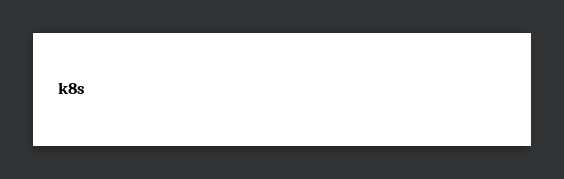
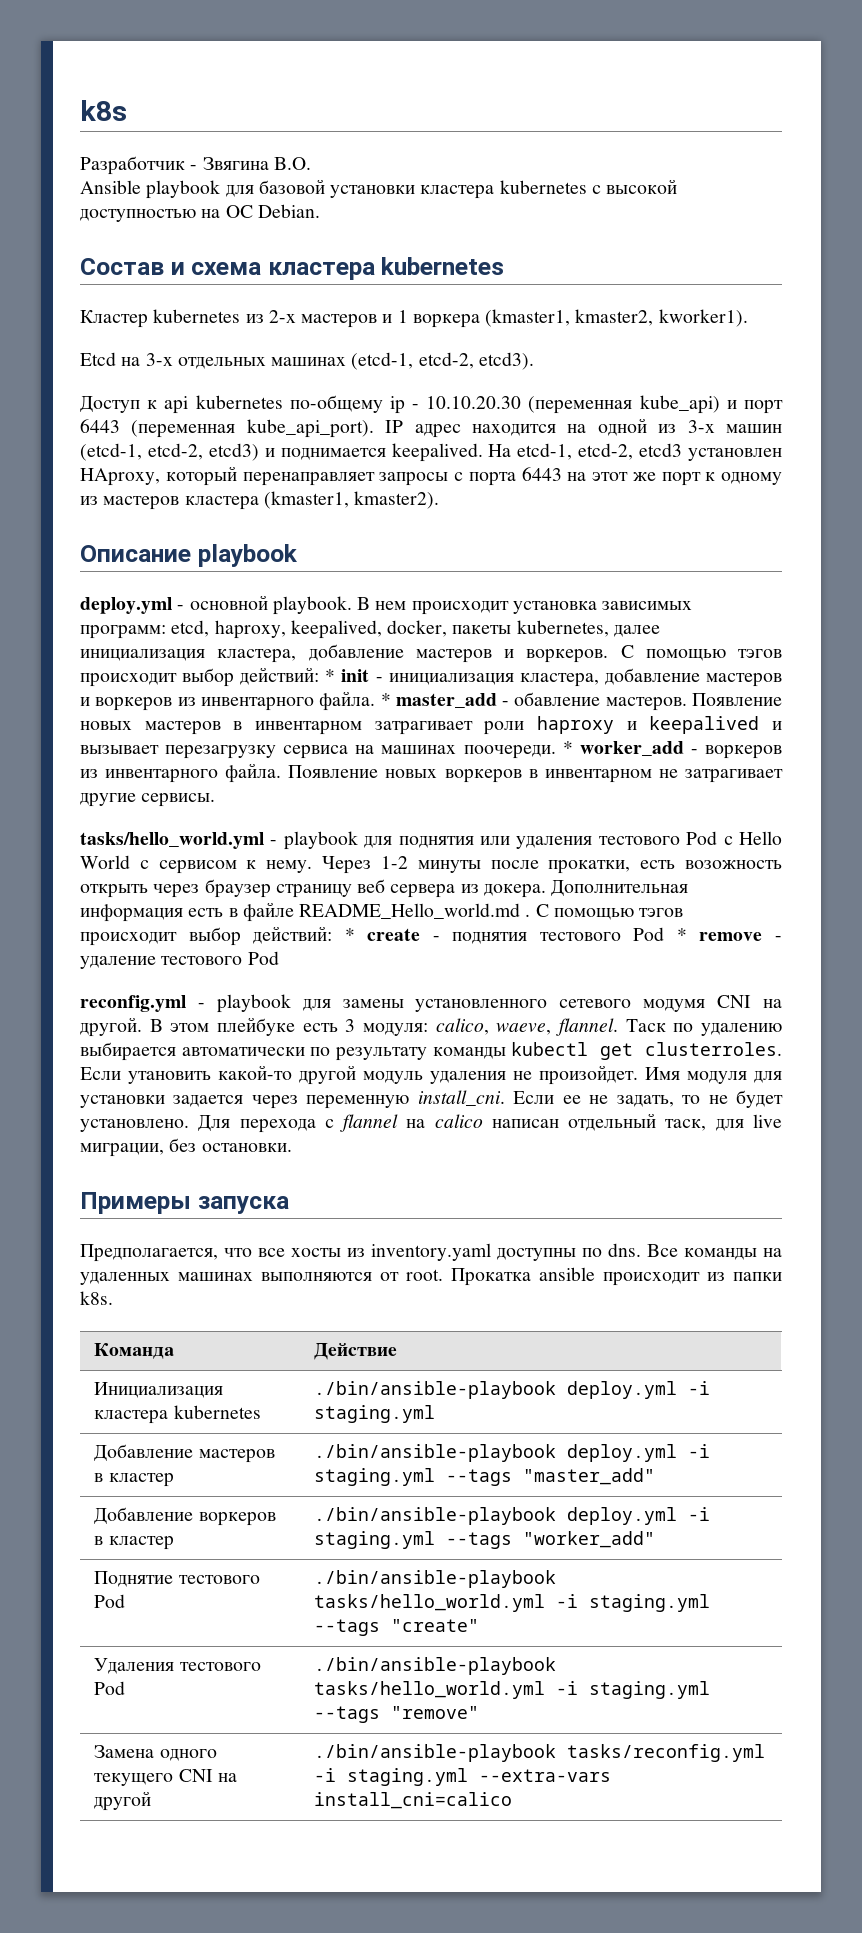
+ Разработчик - Звягина В.О.
+ Ansible playbook для базовой установки кластера kubernetes с высокой доступностью на ОС Debian.
+ Состав и схема кластера kubernetes
+ Кластер kubernetes из 2-х мастеров и 1 воркера (kmaster1, kmaster2, kworker1).
+ Etcd на 3-х отдельных машинах (etcd-1, etcd-2, etcd3).
+ Доступ к api kubernetes по-общему ip - 10.10.20.30 (переменная kube_api) и порт 6443 (переменная kube_api_port). IP адрес находится на одной из 3-х машин (etcd-1, etcd-2, etcd3) и поднимается keepalived. На etcd-1, etcd-2, etcd3 установлен HAproxy, который перенаправляет запросы с порта 6443 на этот же порт к одному из мастеров кластера (kmaster1, kmaster2).
+ Описание playbook
+ deploy.yml - основной playbook. В нем происходит установка зависимых программ: etcd, haproxy, keepalived, docker, пакеты kubernetes, далее инициализация кластера, добавление мастеров и воркеров. С помощью тэгов происходит выбор действий: * init - инициализация кластера, добавление мастеров и воркеров из инвентарного файла. * master_add - обавление мастеров. Появление новых мастеров в инвентарном затрагивает роли haproxy и keepalived и вызывает перезагрузку сервиса на машинах поочереди. * worker_add - воркеров из инвентарного файла. Появление новых воркеров в инвентарном не затрагивает другие сервисы.
+ tasks/hello_world.yml - playbook для поднятия или удаления тестового Pod с Hello World с сервисом к нему. Через 1-2 минуты после прокатки, есть возожность открыть через браузер страницу веб сервера из докера. Дополнительная информация есть в файле README_Hello_world.md . С помощью тэгов происходит выбор действий: * create - поднятия тестового Pod * remove - удаление тестового Pod
+ reconfig.yml - playbook для замены установленного сетевого модумя CNI на другой. В этом плейбуке есть 3 модуля: calico, waeve, flannel. Таск по удалению выбирается автоматически по результату команды kubectl get clusterroles. Если утановить какой-то другой модуль удаления не произойдет. Имя модуля для установки задается через переменную install_cni. Если ее не задать, то не будет установлено. Для перехода с flannel на calico написан отдельный таск, для live миграции, без остановки.
+ Примеры запуска
+ Предполагается, что все хосты из inventory.yaml доступны по dns. Все команды на удаленных машинах выполняются от root. Прокатка ansible происходит из папки k8s.
+ Команда | Действие
+ Инициализация кластера kubernetes | ./bin/ansible-playbook deploy.yml -i staging.yml
+ Добавление мастеров в кластер | ./bin/ansible-playbook deploy.yml -i staging.yml --tags "master_add"
+ Добавление воркеров в кластер | ./bin/ansible-playbook deploy.yml -i staging.yml --tags "worker_add"
+ Поднятие тестового Pod | ./bin/ansible-playbook tasks/hello_world.yml -i staging.yml --tags "create"
+ Удаления тестового Pod | ./bin/ansible-playbook tasks/hello_world.yml -i staging.yml --tags "remove"
+ Замена одного текущего CNI на другой | ./bin/ansible-playbook tasks/reconfig.yml -i staging.yml --extra-vars install_cni=calico

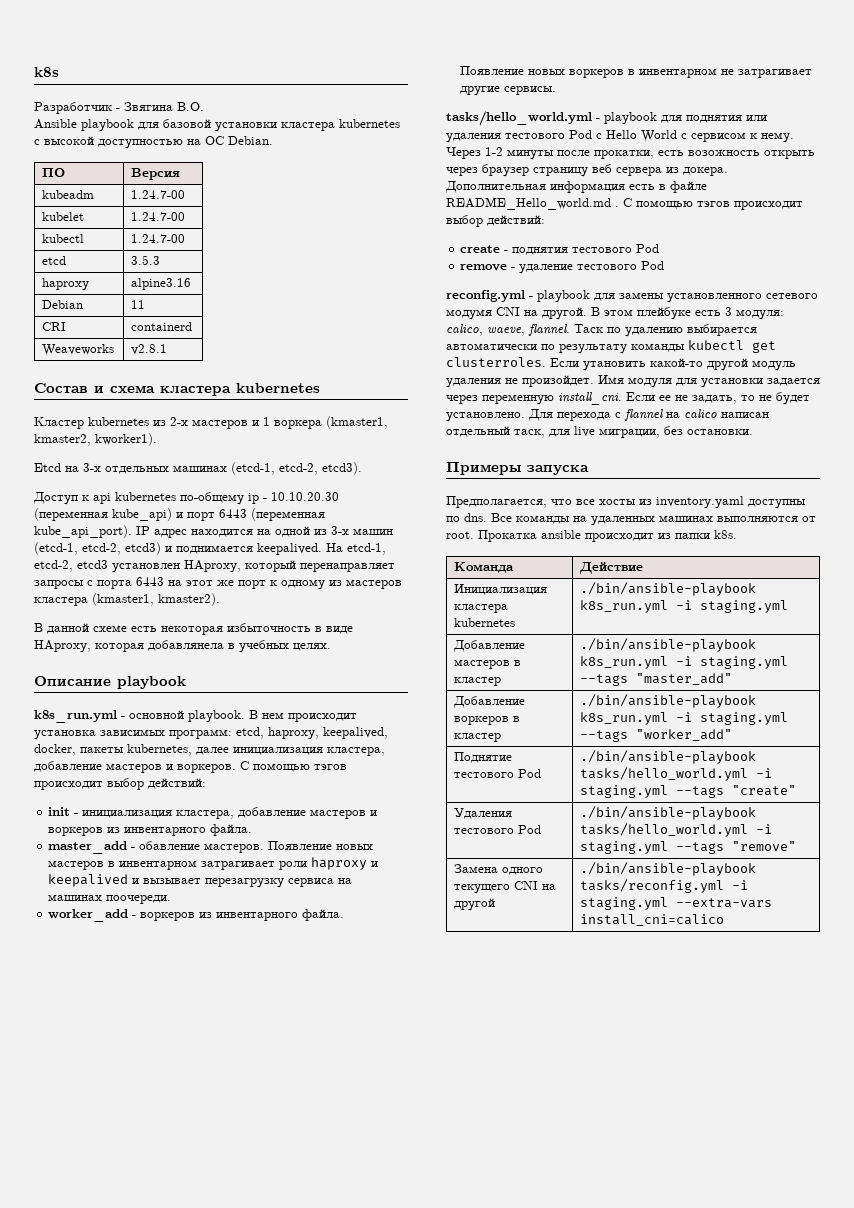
+ ПО | Версия
+ kubeadm | 1.24.7-00
+ kubelet | 1.24.7-00
+ kubectl | 1.24.7-00
+ etcd | 3.5.3
+ haproxy | alpine3.16
+ Debian | 11
+ CRI | containerd
+ Weaveworks | v2.8.1
+ В данной схеме есть некоторая избыточность в виде HAproxy, которая добавлянела в учебных целях.
- deploy.yml - основной playbook.
+ k8s_run.yml - основной playbook.
- В нем происходит установка зависимых программ: etcd, haproxy, keepalived, docker, пакеты kubernetes, далее инициализация кластера, добавление мастеров и воркеров. С помощью тэгов происходит выбор действий: * init - инициализация кластера, добавление мастеров и воркеров из инвентарного файла. * master_add - обавление мастеров.
+ В нем происходит установка зависимых программ: etcd, haproxy, keepalived, docker, пакеты kubernetes, далее инициализация кластера, добавление мастеров и воркеров. С помощью тэгов происходит выбор действий:
+ init - инициализация кластера, добавление мастеров и воркеров из инвентарного файла.
+ master_add - обавление мастеров.
- Появление новых мастеров в инвентарном затрагивает роли haproxy и keepalived и вызывает перезагрузку сервиса на машинах поочереди. * worker_add - воркеров из инвентарного файла.
+ Появление новых мастеров в инвентарном затрагивает роли haproxy и keepalived и вызывает перезагрузку сервиса на машинах поочереди.
+ worker_add - воркеров из инвентарного файла.
- Дополнительная информация есть в файле README_Hello_world.md . С помощью тэгов происходит выбор действий: * create - поднятия тестового Pod * remove - удаление тестового Pod
+ Дополнительная информация есть в файле README_Hello_world.md . С помощью тэгов происходит выбор действий:
+ create - поднятия тестового Pod
+ remove - удаление тестового Pod
- Инициализация кластера kubernetes | ./bin/ansible-playbook deploy.yml -i staging.yml
+ Инициализация кластера kubernetes | ./bin/ansible-playbook k8s_run.yml -i staging.yml
- Добавление мастеров в кластер | ./bin/ansible-playbook deploy.yml -i staging.yml --tags "master_add"
+ Добавление мастеров в кластер | ./bin/ansible-playbook k8s_run.yml -i staging.yml --tags "master_add"
- Добавление воркеров в кластер | ./bin/ansible-playbook deploy.yml -i staging.yml --tags "worker_add"
+ Добавление воркеров в кластер | ./bin/ansible-playbook k8s_run.yml -i staging.yml --tags "worker_add"

